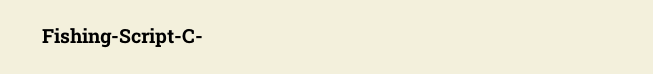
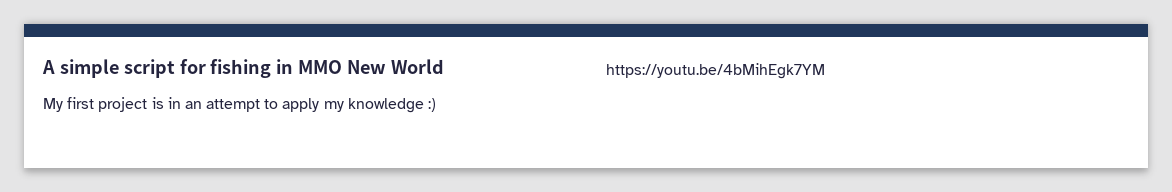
- Fishing-Script-C-
+ A simple script for fishing in MMO New World
+ My first project is in an attempt to apply my knowledge :) https://youtu.be/4bMihEgk7YM

